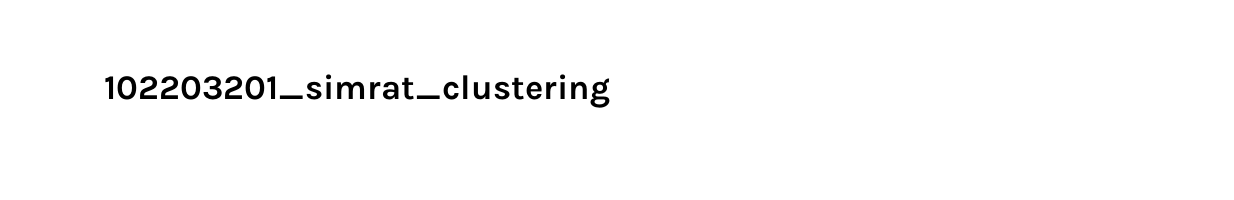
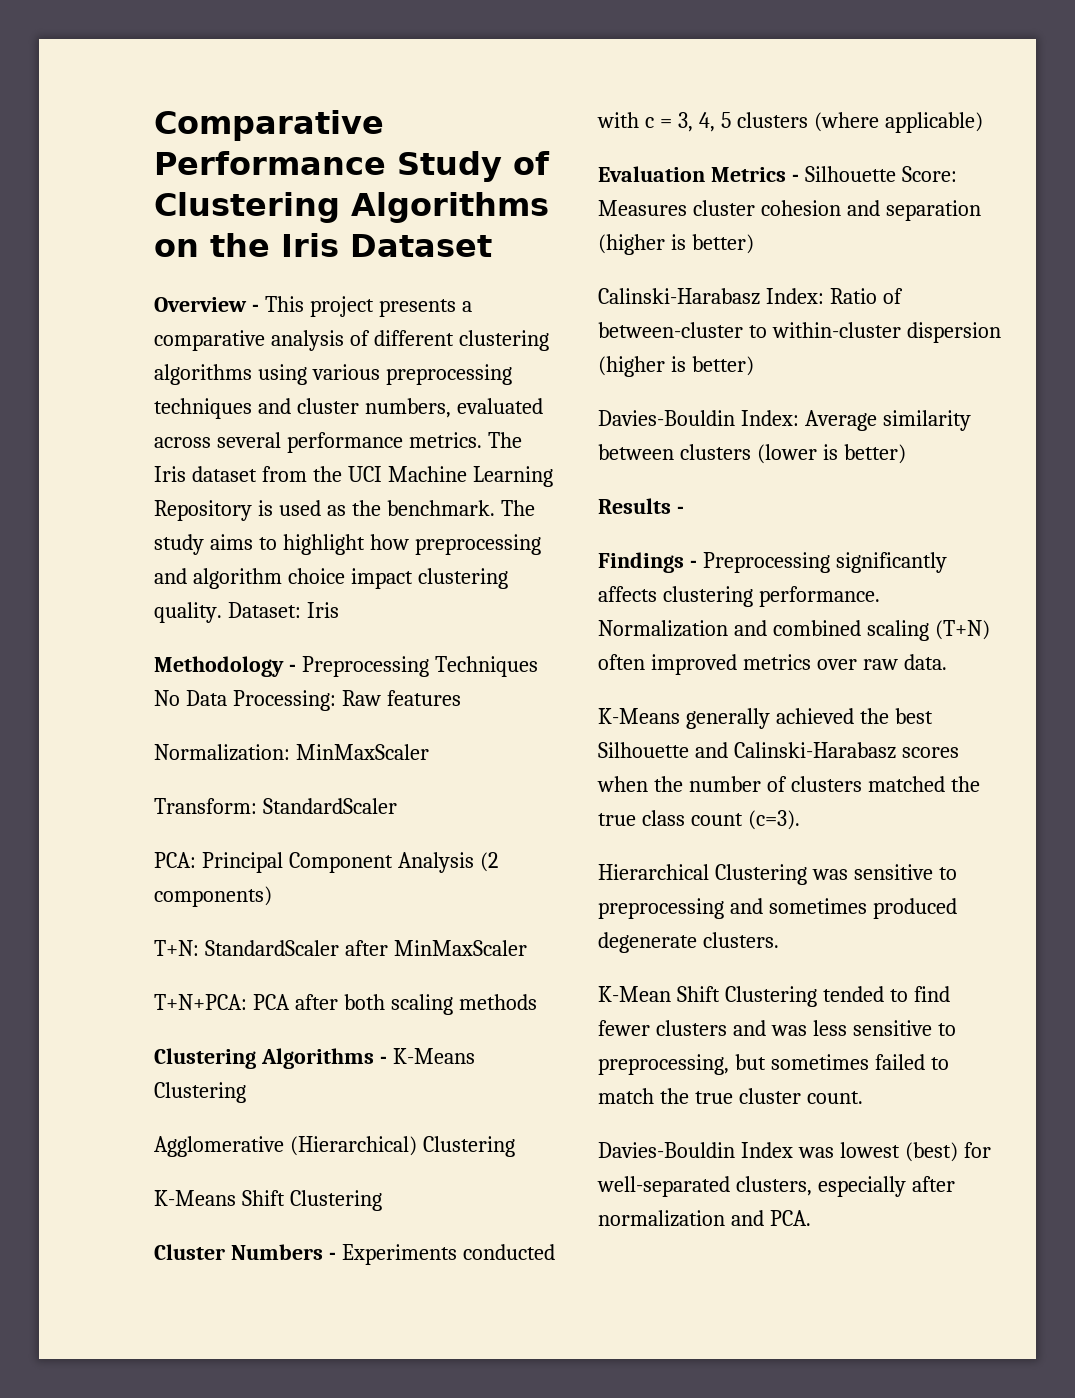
- 102203201_simrat_clustering
+ Comparative Performance Study of Clustering Algorithms on the Iris Dataset
+ Overview - This project presents a comparative analysis of different clustering algorithms using various preprocessing techniques and cluster numbers, evaluated across several performance metrics. The Iris dataset from the UCI Machine Learning Repository is used as the benchmark. The study aims to highlight how preprocessing and algorithm choice impact clustering quality. Dataset: Iris
+ Methodology - Preprocessing Techniques No Data Processing: Raw features
+ Normalization: MinMaxScaler
+ Transform: StandardScaler
+ PCA: Principal Component Analysis (2 components)
+ T+N: StandardScaler after MinMaxScaler
+ T+N+PCA: PCA after both scaling methods
+ Clustering Algorithms - K-Means Clustering
+ Agglomerative (Hierarchical) Clustering
+ K-Means Shift Clustering
+ Cluster Numbers - Experiments conducted with c = 3, 4, 5 clusters (where applicable)
+ Evaluation Metrics - Silhouette Score: Measures cluster cohesion and separation (higher is better)
+ Calinski-Harabasz Index: Ratio of between-cluster to within-cluster dispersion (higher is better)
+ Davies-Bouldin Index: Average similarity between clusters (lower is better)
+ Results -
+ Findings - Preprocessing significantly affects clustering performance. Normalization and combined scaling (T+N) often improved metrics over raw data.
+ K-Means generally achieved the best Silhouette and Calinski-Harabasz scores when the number of clusters matched the true class count (c=3).
+ Hierarchical Clustering was sensitive to preprocessing and sometimes produced degenerate clusters.
+ K-Mean Shift Clustering tended to find fewer clusters and was less sensitive to preprocessing, but sometimes failed to match the true cluster count.
+ Davies-Bouldin Index was lowest (best) for well-separated clusters, especially after normalization and PCA.

